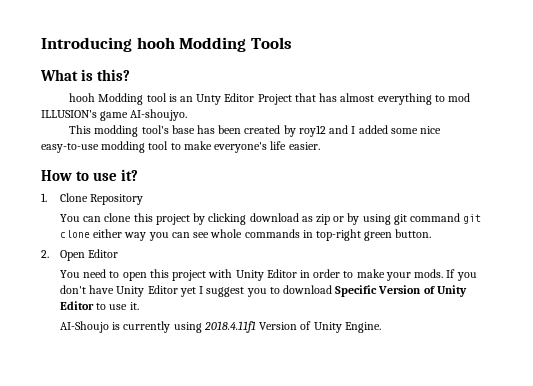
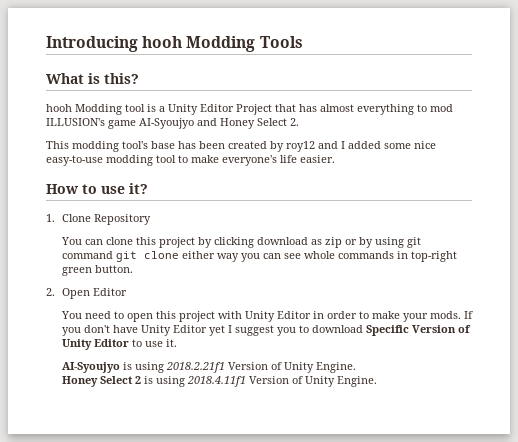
- hooh Modding tool is an Unty Editor Project that has almost everything to mod ILLUSION's game AI-shoujyo.
+ hooh Modding tool is a Unity Editor Project that has almost everything to mod ILLUSION's game AI-Syoujyo and Honey Select 2.
- AI-Shoujo is currently using 2018.4.11f1 Version of Unity Engine.
+ AI-Syoujyo is using 2018.2.21f1 Version of Unity Engine.
+ Honey Select 2 is using 2018.4.11f1 Version of Unity Engine.

